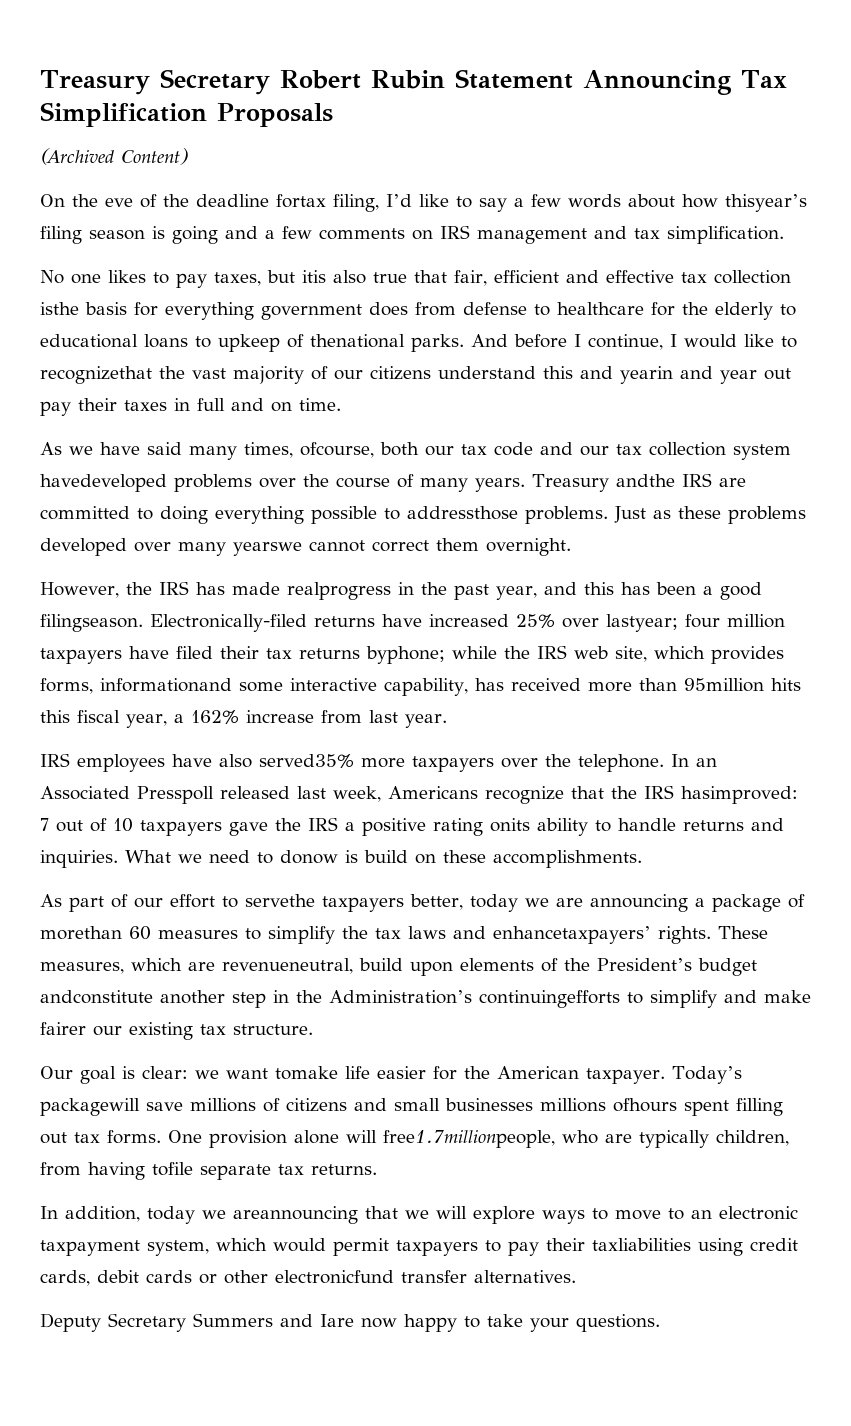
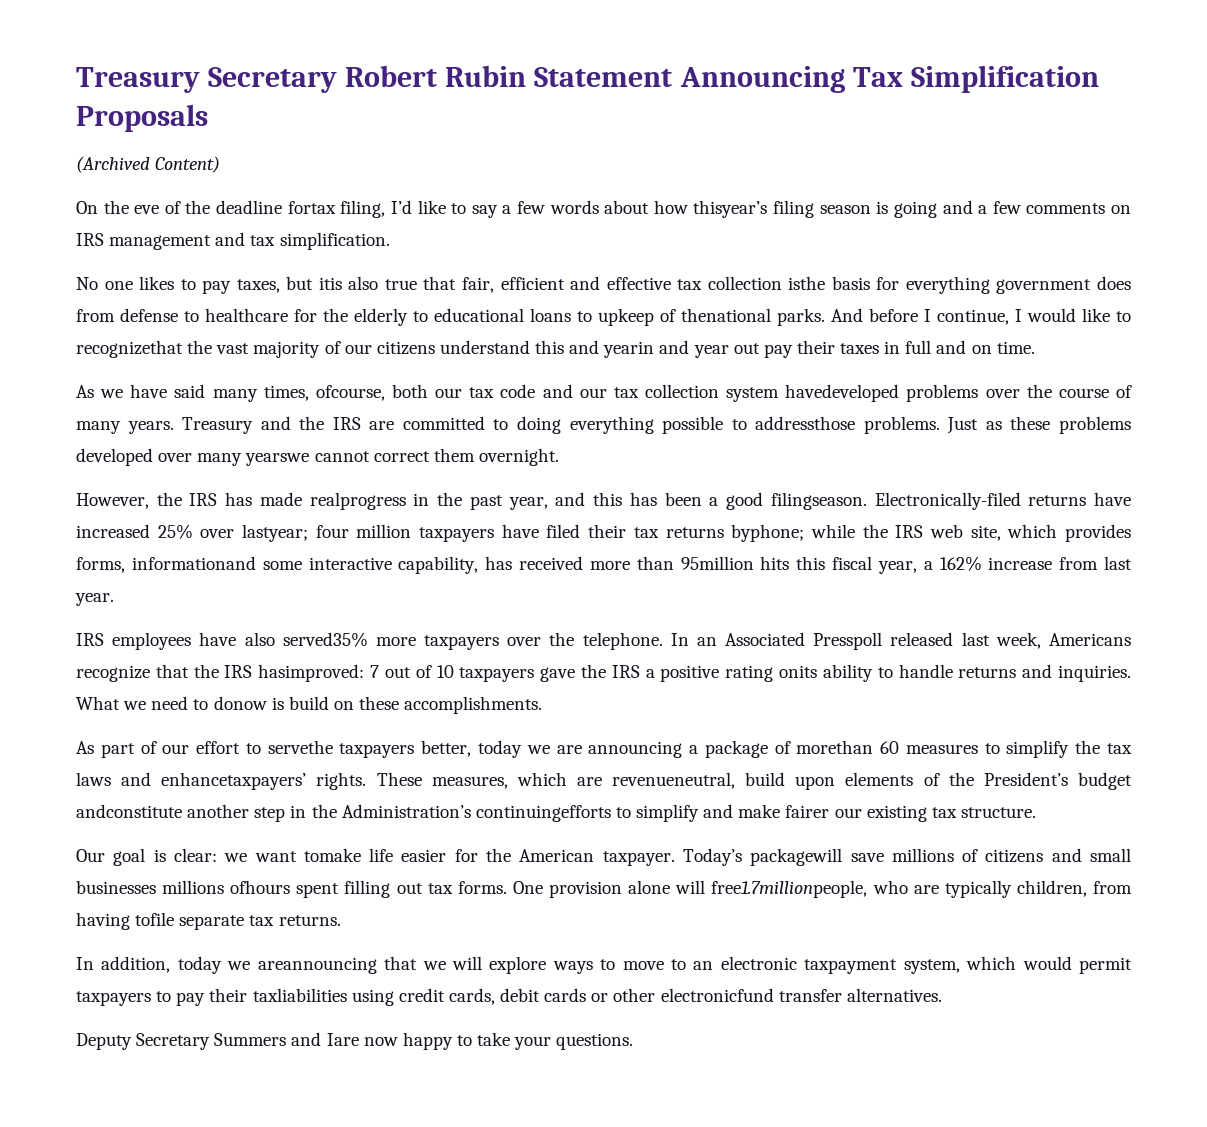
- Treasury andthe IRS are committed to doing everything possible to addressthose problems.
+ Treasury and the IRS are committed to doing everything possible to addressthose problems.

